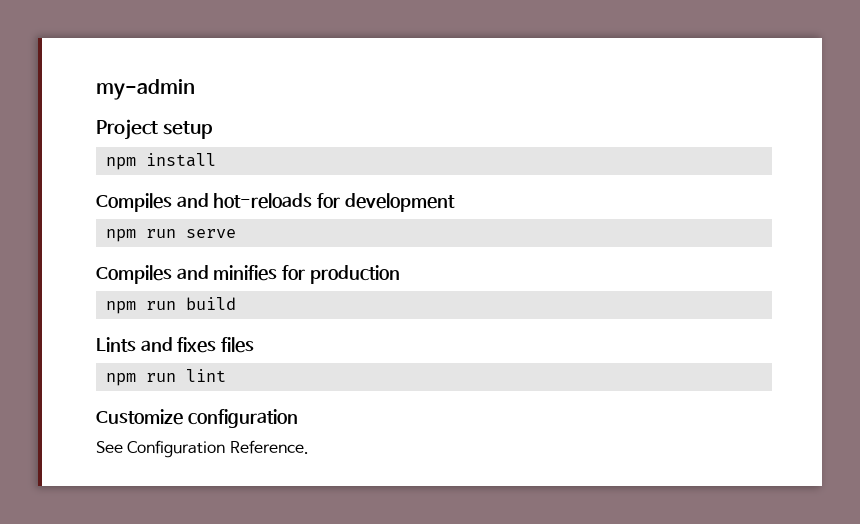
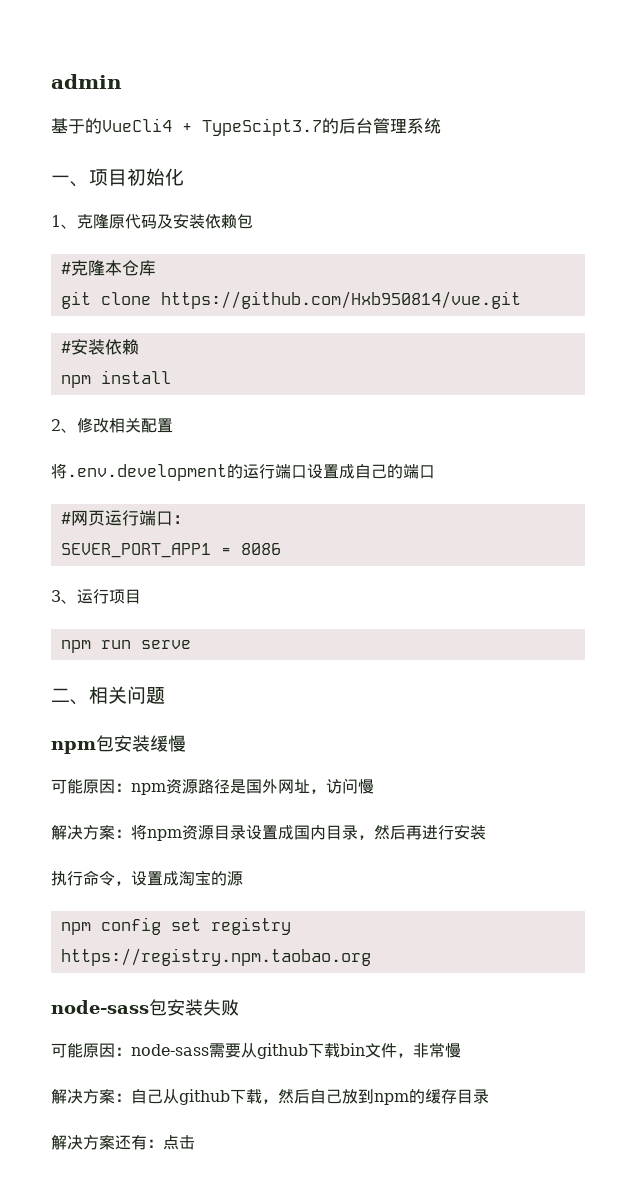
- my-admin
- Project setup
+ admin
+ 基于的VueCli4 + TypeScipt3.7的后台管理系统
+ 一、项目初始化
+ 1、克隆原代码及安装依赖包
+ #克隆本仓库
+ git clone https://github.com/Hxb950814/vue.git
+ #安装依赖
  npm install
- Compiles and hot-reloads for development
+ 2、修改相关配置
+ 将.env.development的运行端口设置成自己的端口
+ #网页运行端口：
+ SEVER_PORT_APP1 = 8086
+ 3、运行项目
  npm run serve
- Compiles and minifies for production
- npm run build
- Lints and fixes files
- npm run lint
- Customize configuration
- See Configuration Reference.
+ 二、相关问题
+ npm包安装缓慢
+ 可能原因：npm资源路径是国外网址，访问慢
+ 解决方案：将npm资源目录设置成国内目录，然后再进行安装
+ 执行命令，设置成淘宝的源
+ npm config set registry https://registry.npm.taobao.org
+ node-sass包安装失败
+ 可能原因：node-sass需要从github下载bin文件，非常慢
+ 解决方案：自己从github下载，然后自己放到npm的缓存目录
+ 解决方案还有：点击

